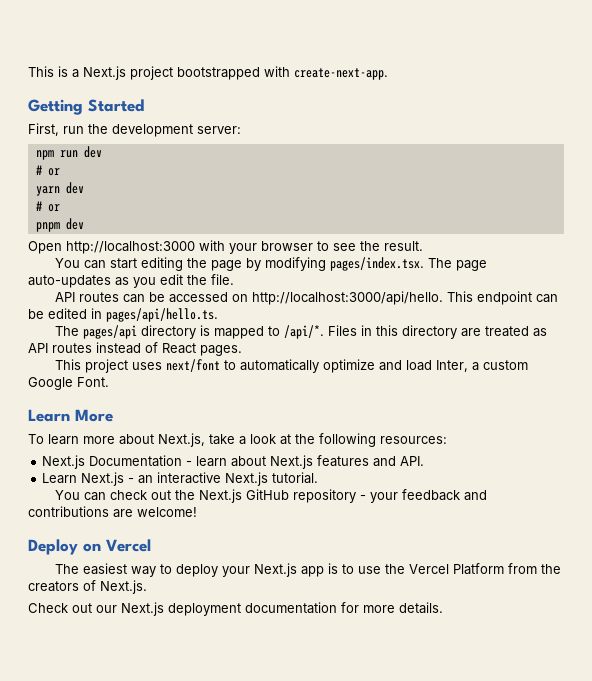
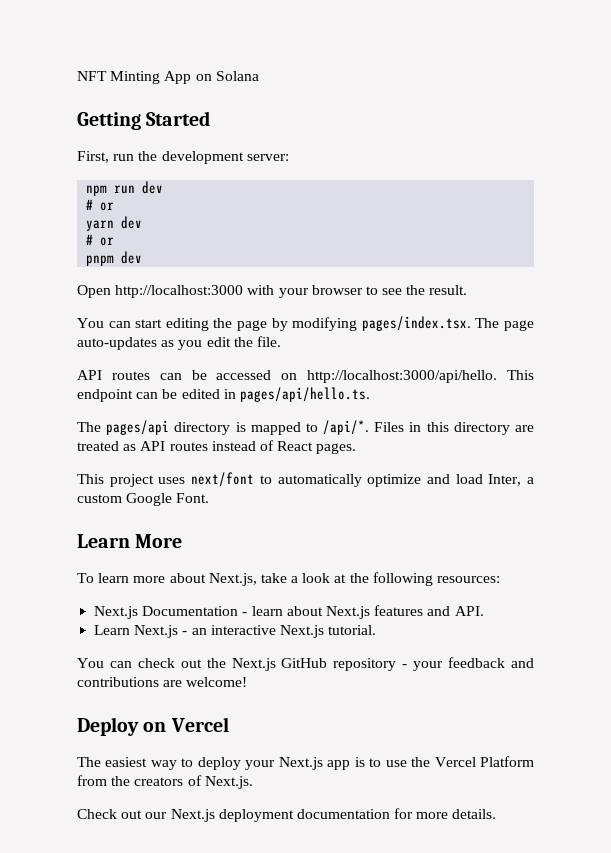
- This is a Next.js project bootstrapped with create-next-app.
+ NFT Minting App on Solana

